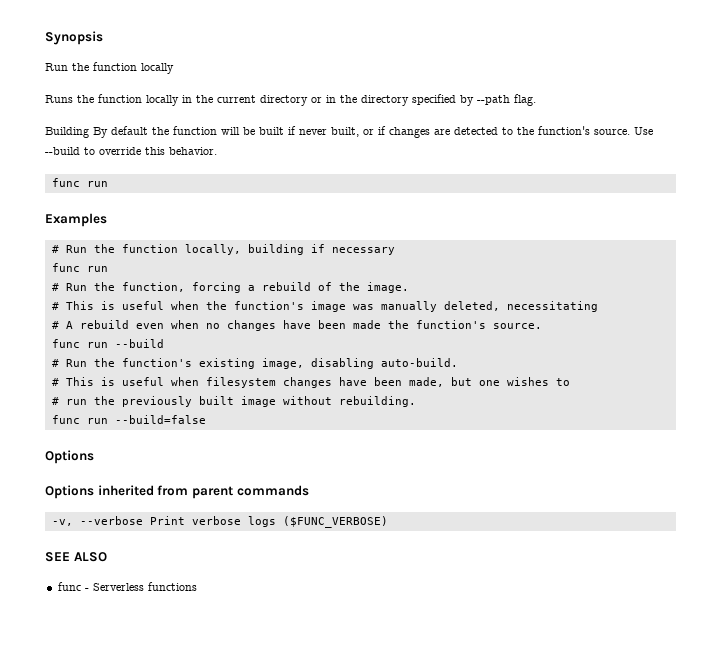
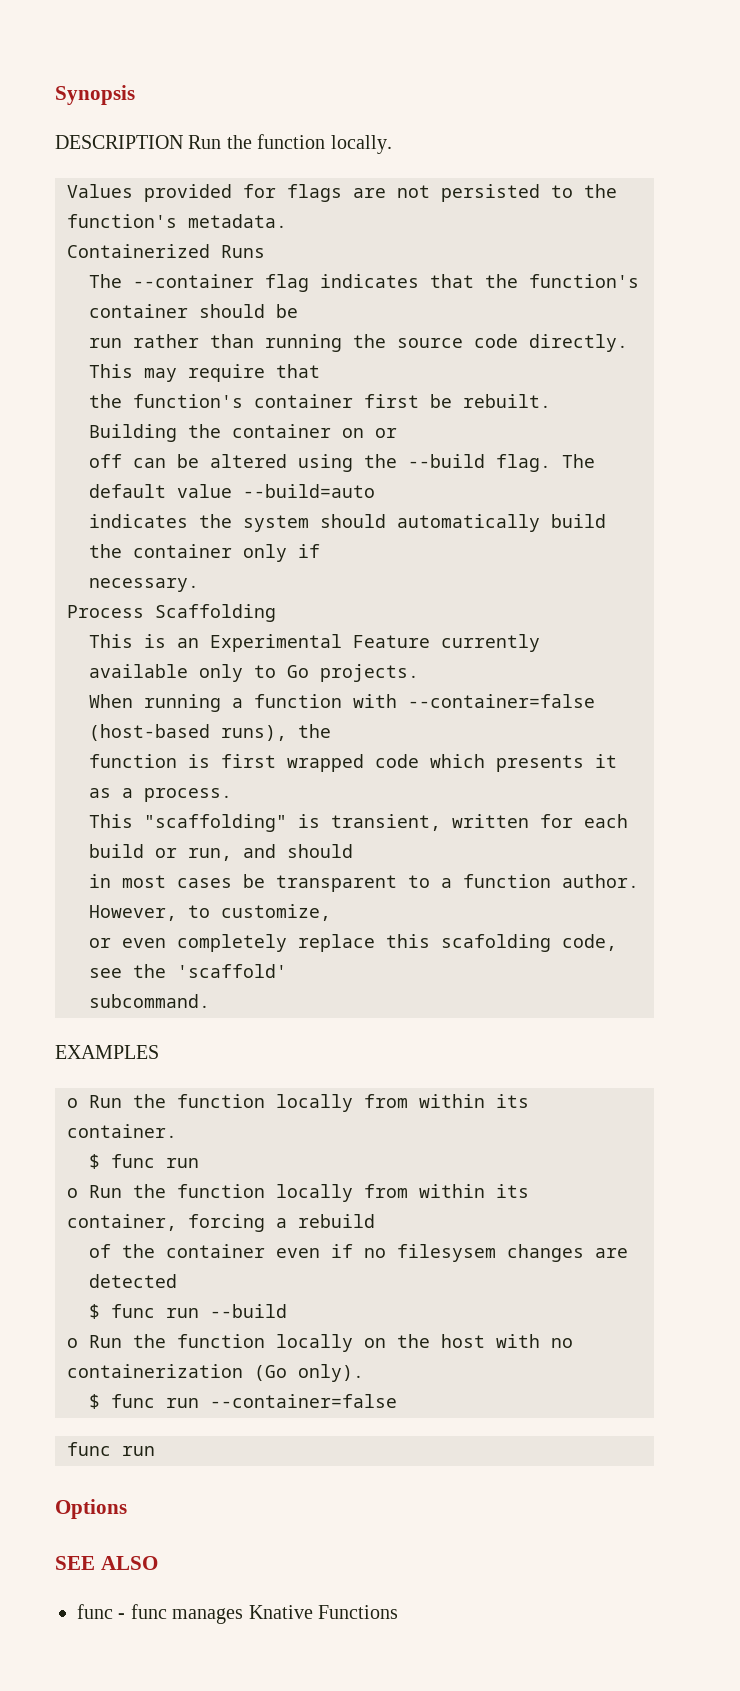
- Run the function locally
- Runs the function locally in the current directory or in the directory specified by --path flag.
- Building By default the function will be built if never built, or if changes are detected to the function's source. Use --build to override this behavior.
+ DESCRIPTION Run the function locally.
+ Values provided for flags are not persisted to the function's metadata.
+ Containerized Runs
+ The --container flag indicates that the function's container should be
+ run rather than running the source code directly. This may require that
+ the function's container first be rebuilt. Building the container on or
+ off can be altered using the --build flag. The default value --build=auto
+ indicates the system should automatically build the container only if
+ necessary.
+ Process Scaffolding
+ This is an Experimental Feature currently available only to Go projects.
+ When running a function with --container=false (host-based runs), the
+ function is first wrapped code which presents it as a process.
+ This "scaffolding" is transient, written for each build or run, and should
+ in most cases be transparent to a function author. However, to customize,
+ or even completely replace this scafolding code, see the 'scaffold'
+ subcommand.
+ EXAMPLES
+ o Run the function locally from within its container.
+ $ func run
+ o Run the function locally from within its container, forcing a rebuild
+ of the container even if no filesysem changes are detected
+ $ func run --build
+ o Run the function locally on the host with no containerization (Go only).
+ $ func run --container=false
  func run
- Examples
- # Run the function locally, building if necessary
- func run
- # Run the function, forcing a rebuild of the image.
- # This is useful when the function's image was manually deleted, necessitating
- # A rebuild even when no changes have been made the function's source.
- func run --build
- # Run the function's existing image, disabling auto-build.
- # This is useful when filesystem changes have been made, but one wishes to
- # run the previously built image without rebuilding.
- func run --build=false
  Options
- Options inherited from parent commands
- -v, --verbose Print verbose logs ($FUNC_VERBOSE)
- func - Serverless functions
+ func - func manages Knative Functions

